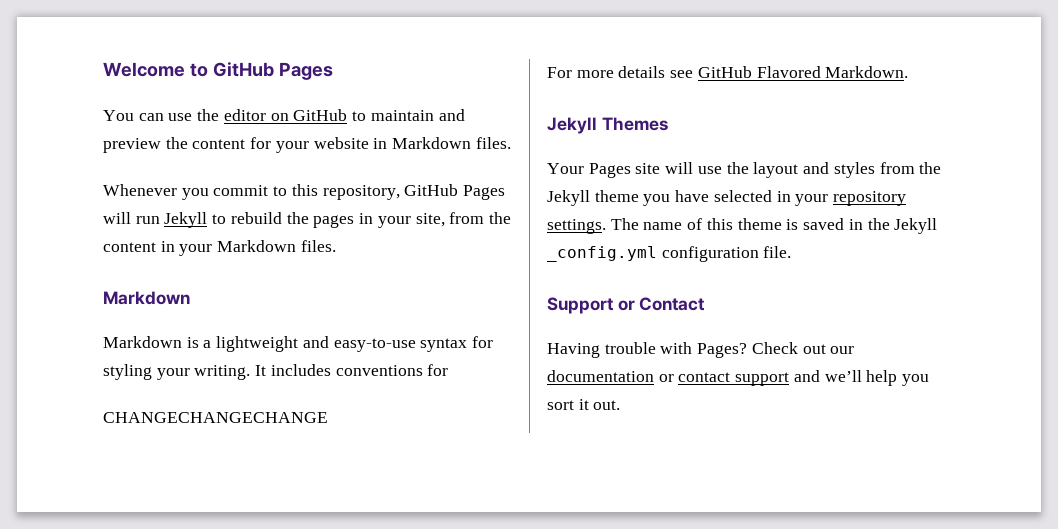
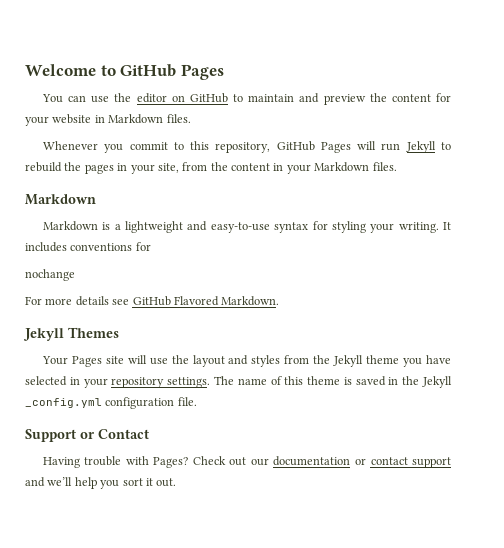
- CHANGECHANGECHANGE
+ nochange

